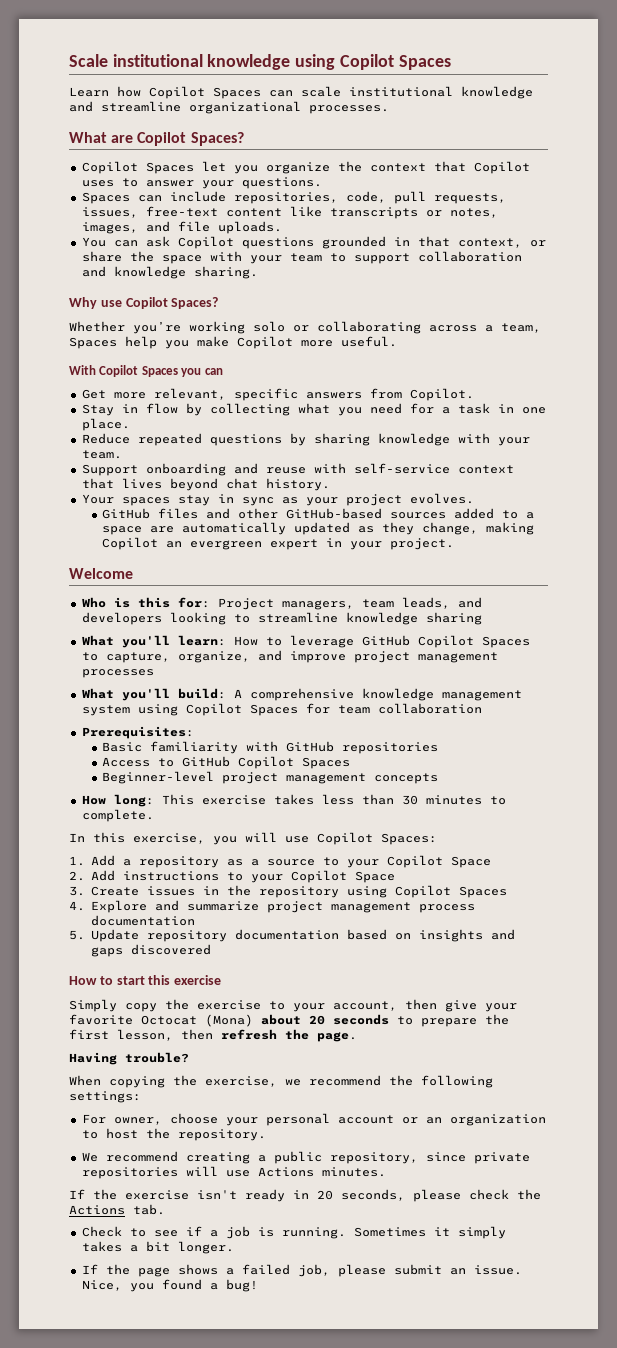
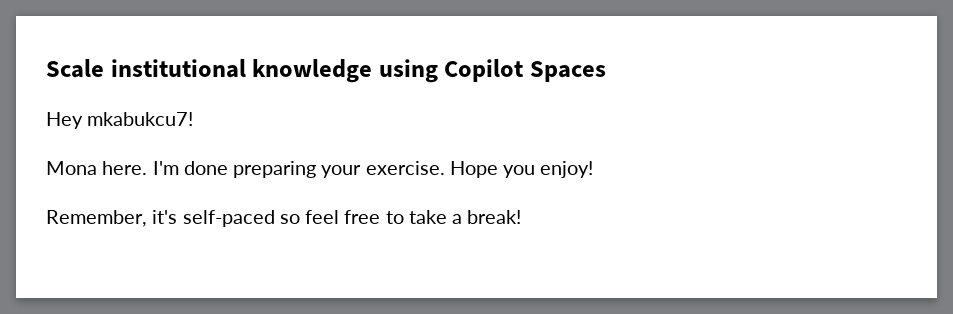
- Learn how Copilot Spaces can scale institutional knowledge and streamline organizational processes.
- What are Copilot Spaces?
- Copilot Spaces let you organize the context that Copilot uses to answer your questions.
- Spaces can include repositories, code, pull requests, issues, free-text content like transcripts or notes, images, and file uploads.
- You can ask Copilot questions grounded in that context, or share the space with your team to support collaboration and knowledge sharing.
- Why use Copilot Spaces?
- Whether you’re working solo or collaborating across a team, Spaces help you make Copilot more useful.
- With Copilot Spaces you can
- Get more relevant, specific answers from Copilot.
- Stay in flow by collecting what you need for a task in one place.
- Reduce repeated questions by sharing knowledge with your team.
- Support onboarding and reuse with self-service context that lives beyond chat history.
- Your spaces stay in sync as your project evolves.
- GitHub files and other GitHub-based sources added to a space are automatically updated as they change, making Copilot an evergreen expert in your project.
- Welcome
- Who is this for: Project managers, team leads, and developers looking to streamline knowledge sharing
- What you'll learn: How to leverage GitHub Copilot Spaces to capture, organize, and improve project management processes
- What you'll build: A comprehensive knowledge management system using Copilot Spaces for team collaboration
- Prerequisites:
- Basic familiarity with GitHub repositories
- Access to GitHub Copilot Spaces
- Beginner-level project management concepts
- How long: This exercise takes less than 30 minutes to complete.
- In this exercise, you will use Copilot Spaces:
- 1. Add a repository as a source to your Copilot Space
- 2. Add instructions to your Copilot Space
- 3. Create issues in the repository using Copilot Spaces
- 4. Explore and summarize project management process documentation
- 5. Update repository documentation based on insights and gaps discovered
- How to start this exercise
- Simply copy the exercise to your account, then give your favorite Octocat (Mona) about 20 seconds to prepare the first lesson, then refresh the page.
- Having trouble?
- When copying the exercise, we recommend the following settings:
- For owner, choose your personal account or an organization to host the repository.
- We recommend creating a public repository, since private repositories will use Actions minutes.
- If the exercise isn't ready in 20 seconds, please check the Actions tab.
- Check to see if a job is running. Sometimes it simply takes a bit longer.
- If the page shows a failed job, please submit an issue. Nice, you found a bug!
+ Hey mkabukcu7!
+ Mona here. I'm done preparing your exercise. Hope you enjoy!
+ Remember, it's self-paced so feel free to take a break!

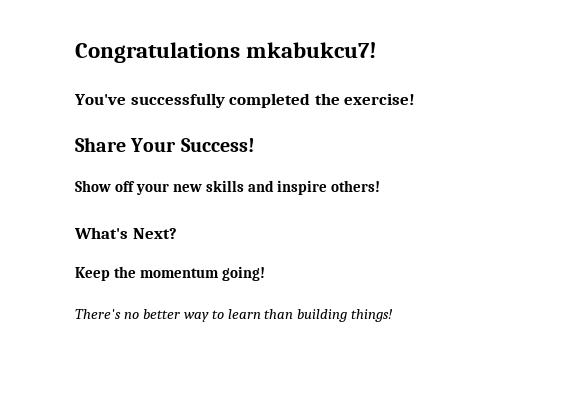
- Scale institutional knowledge using Copilot Spaces
- Hey mkabukcu7!
- Mona here. I'm done preparing your exercise. Hope you enjoy!
- Remember, it's self-paced so feel free to take a break!
+ Congratulations mkabukcu7!
+ You've successfully completed the exercise!
+ Share Your Success!
+ Show off your new skills and inspire others!
+ What's Next?
+ Keep the momentum going!
+ There's no better way to learn than building things!

